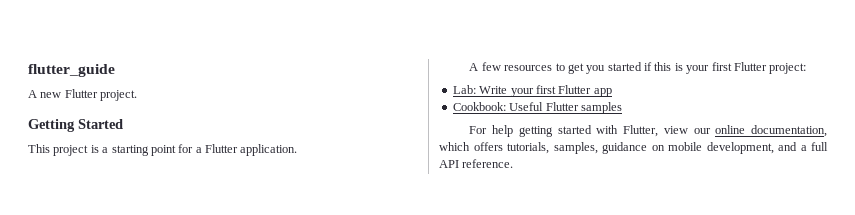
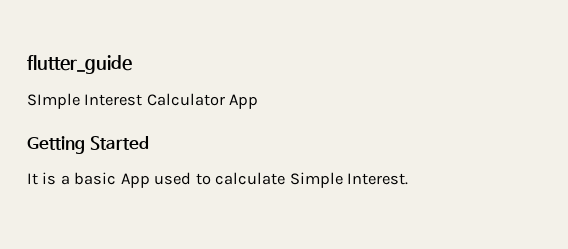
- A new Flutter project.
+ SImple Interest Calculator App
  Getting Started
- This project is a starting point for a Flutter application.
- A few resources to get you started if this is your first Flutter project:
- Lab: Write your first Flutter app
- Cookbook: Useful Flutter samples
- For help getting started with Flutter, view our online documentation, which offers tutorials, samples, guidance on mobile development, and a full API reference.
+ It is a basic App used to calculate Simple Interest.

